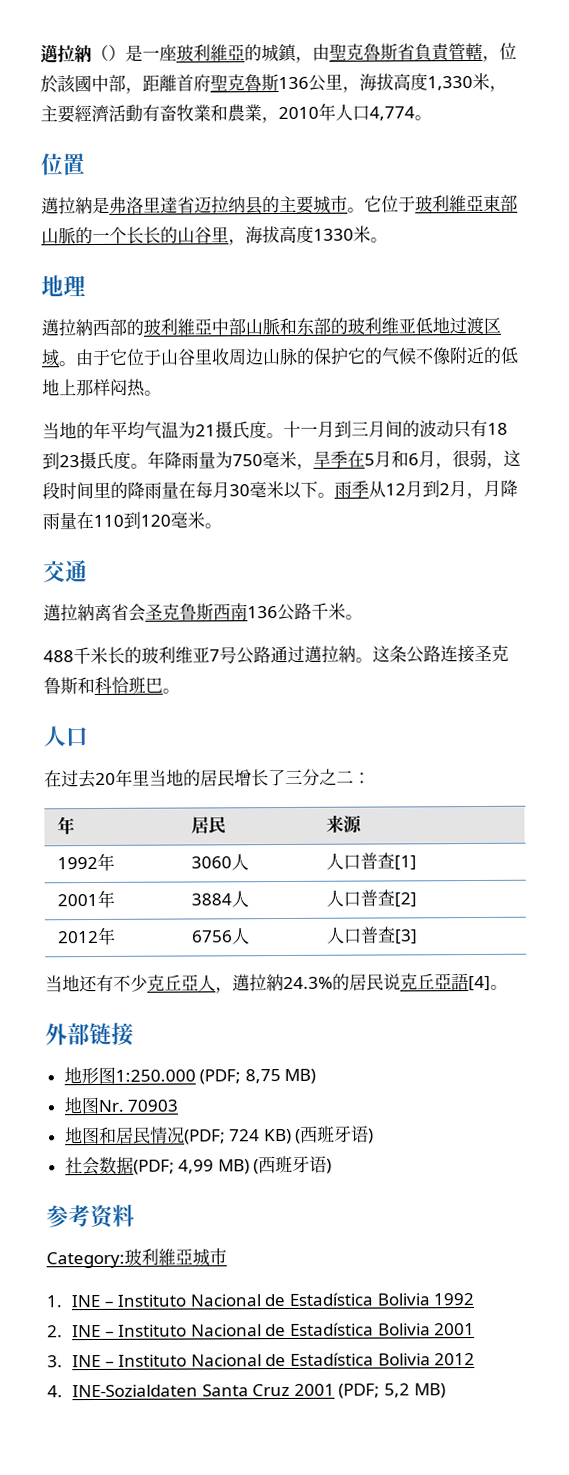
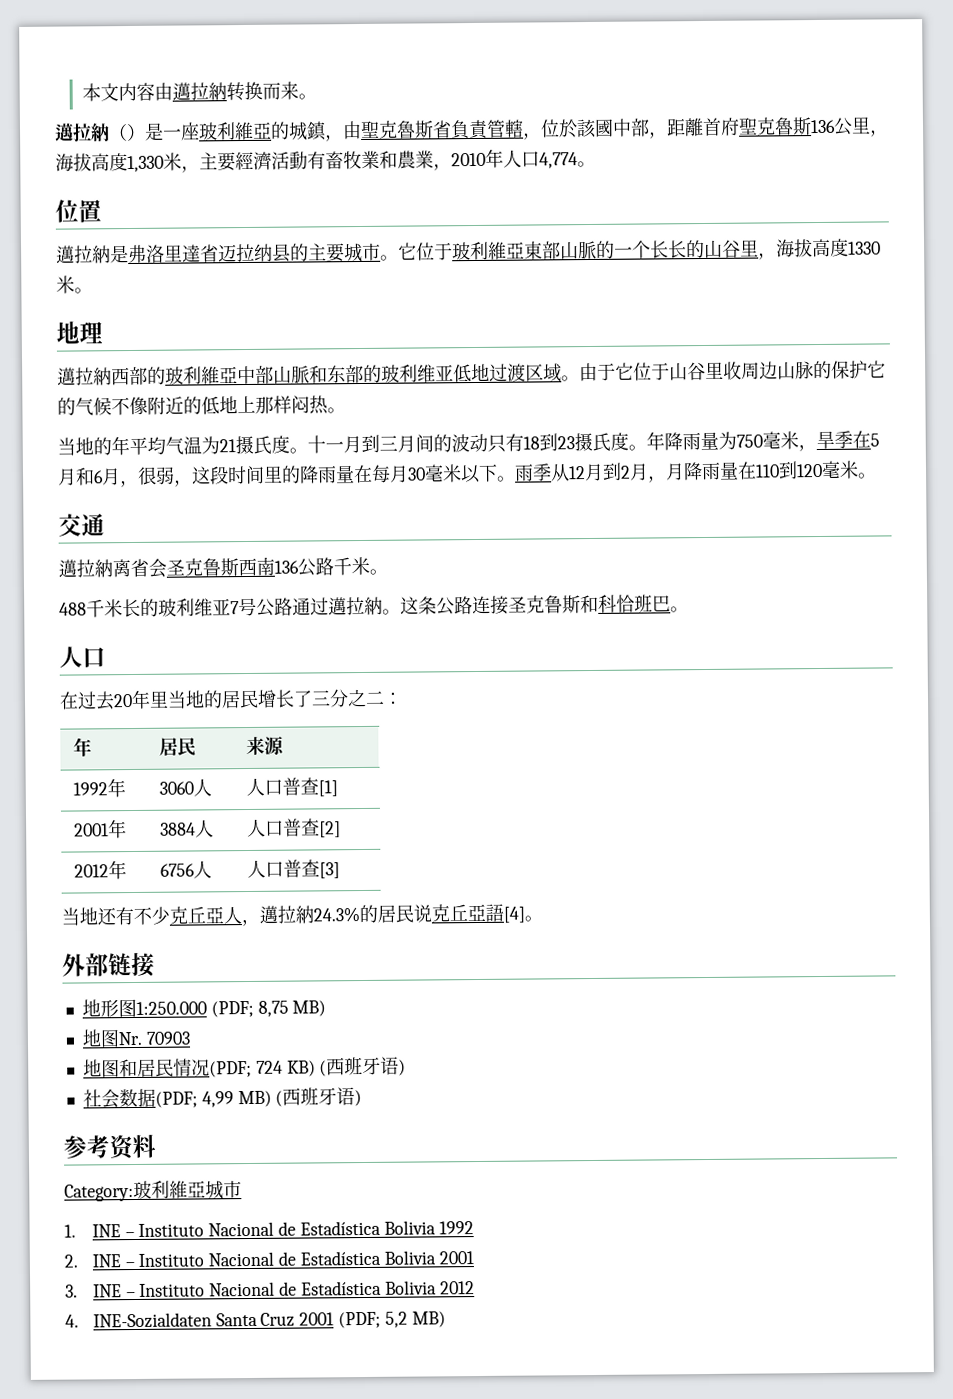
+ 本文内容由邁拉納转换而来。

